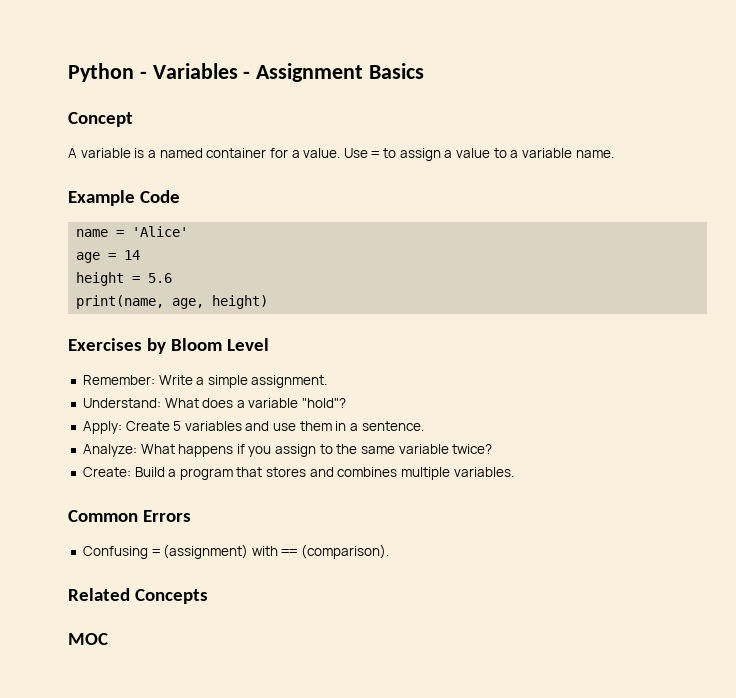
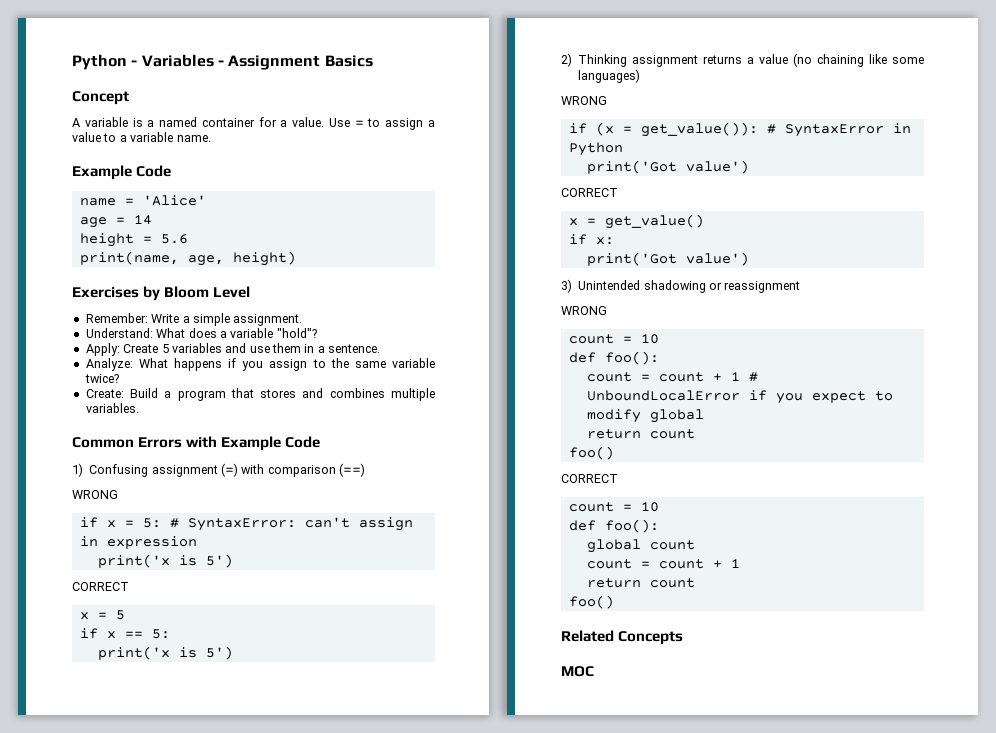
- Common Errors
- Confusing = (assignment) with == (comparison).
+ Common Errors with Example Code
+ 1) Confusing assignment (=) with comparison (==)
+ WRONG
+ if x = 5: # SyntaxError: can't assign in expression
+ print('x is 5')
+ CORRECT
+ x = 5
+ if x == 5:
+ print('x is 5')
+ 2) Thinking assignment returns a value (no chaining like some languages)
+ WRONG
+ if (x = get_value()): # SyntaxError in Python
+ print('Got value')
+ CORRECT
+ x = get_value()
+ if x:
+ print('Got value')
+ 3) Unintended shadowing or reassignment
+ WRONG
+ count = 10
+ def foo():
+ count = count + 1 # UnboundLocalError if you expect to modify global
+ return count
+ foo()
+ CORRECT
+ count = 10
+ def foo():
+ global count
+ count = count + 1
+ return count
+ foo()

